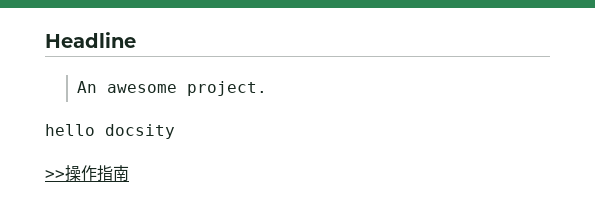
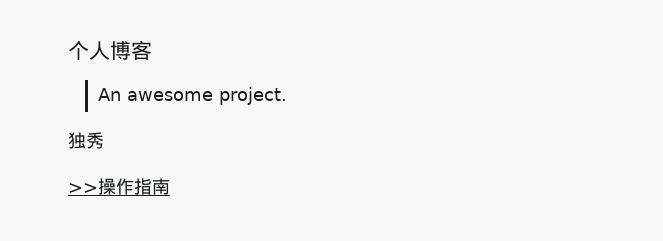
- Headline
+ 个人博客
- hello docsity
+ 独秀

